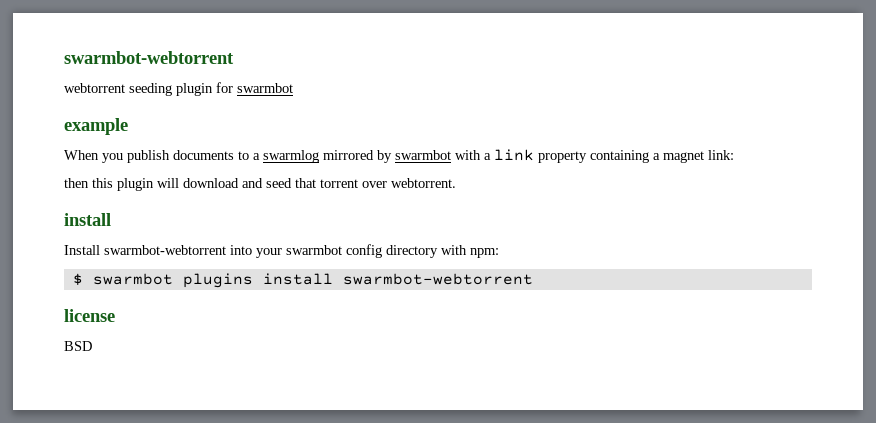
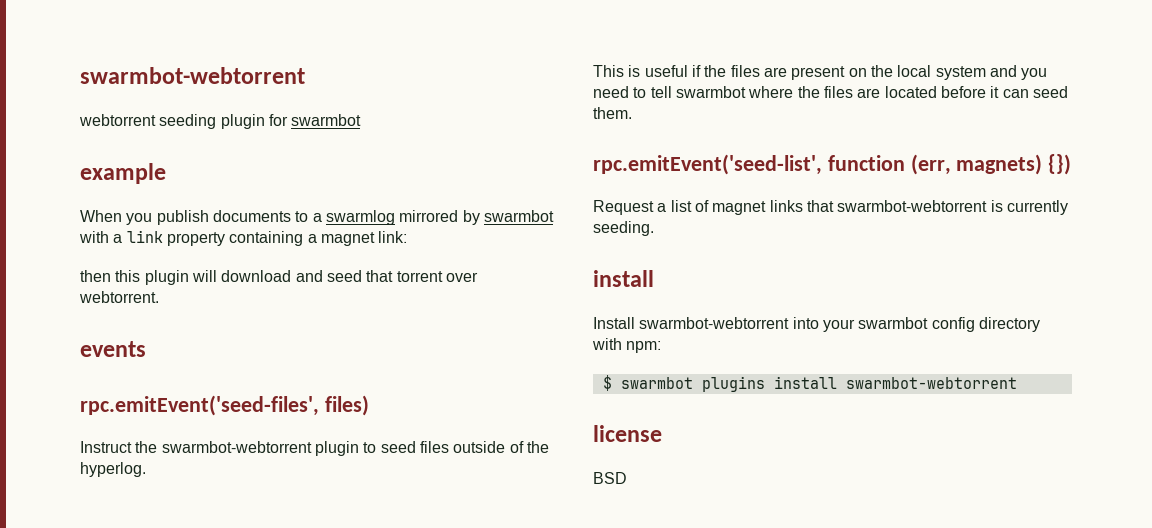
+ events
+ rpc.emitEvent('seed-files', files)
+ Instruct the swarmbot-webtorrent plugin to seed files outside of the hyperlog.
+ This is useful if the files are present on the local system and you need to tell swarmbot where the files are located before it can seed them.
+ rpc.emitEvent('seed-list', function (err, magnets) {})
+ Request a list of magnet links that swarmbot-webtorrent is currently seeding.

